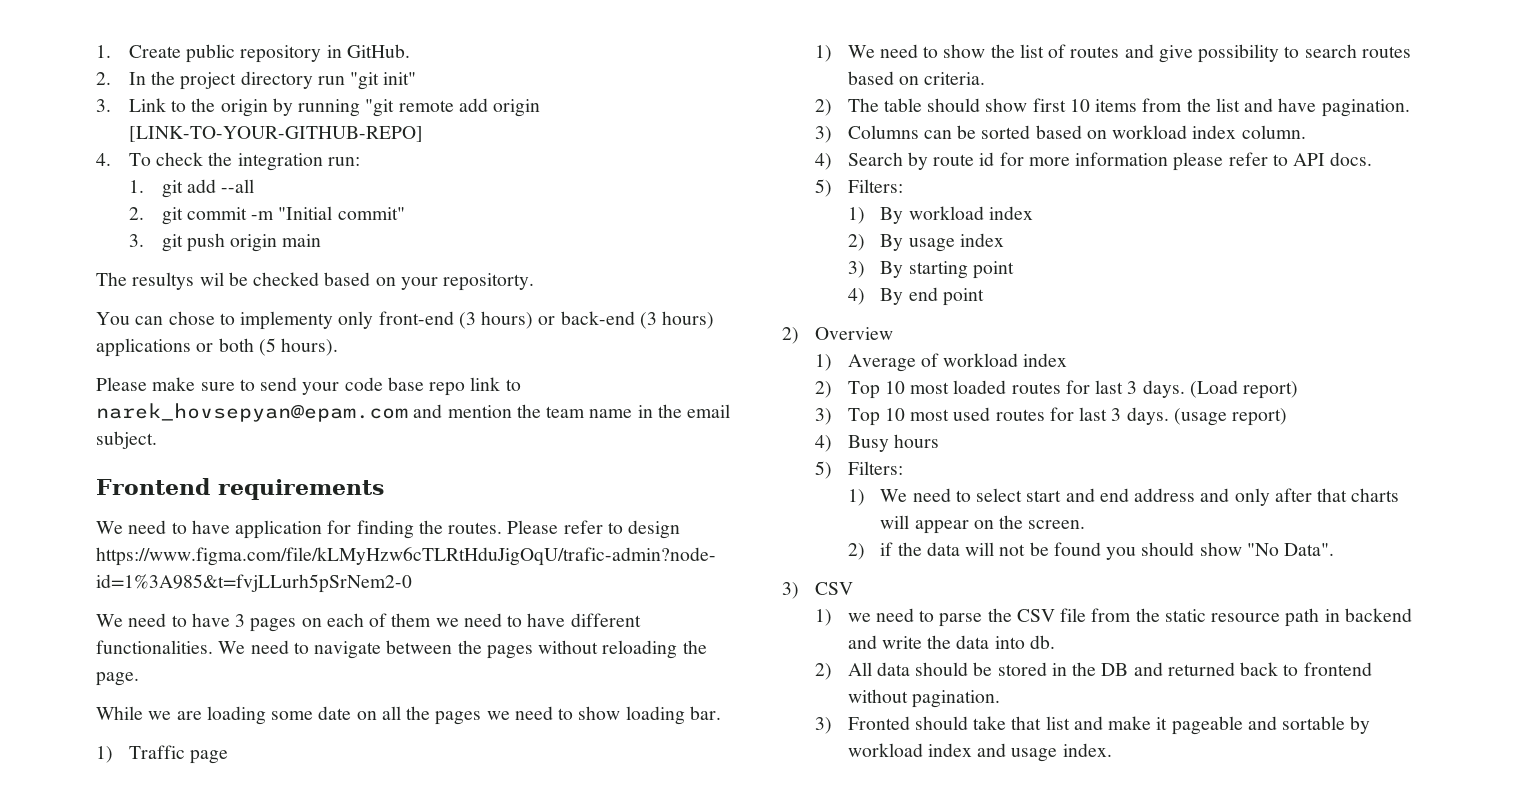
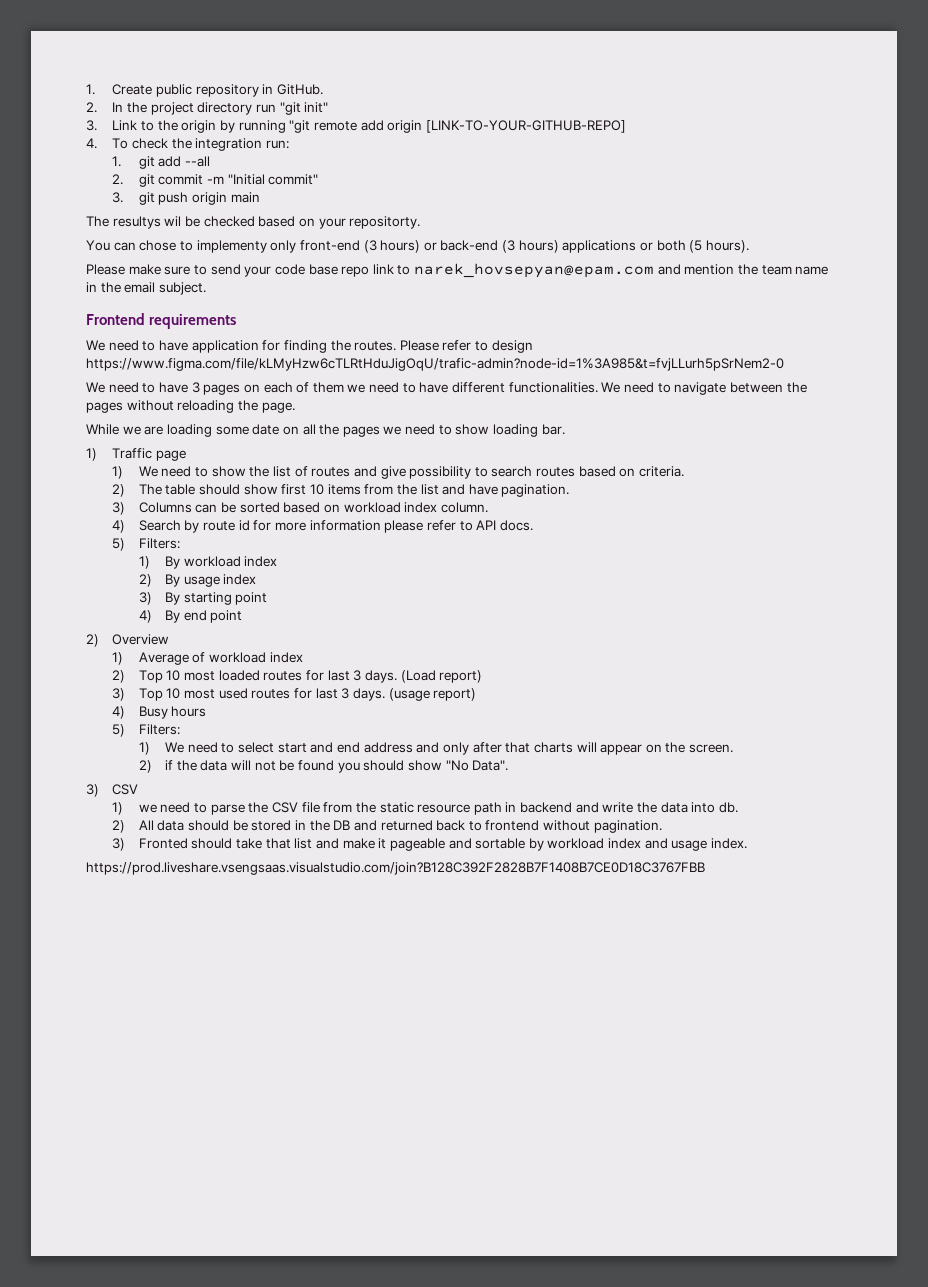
+ https://prod.liveshare.vsengsaas.visualstudio.com/join?B128C392F2828B7F1408B7CE0D18C3767FBB

